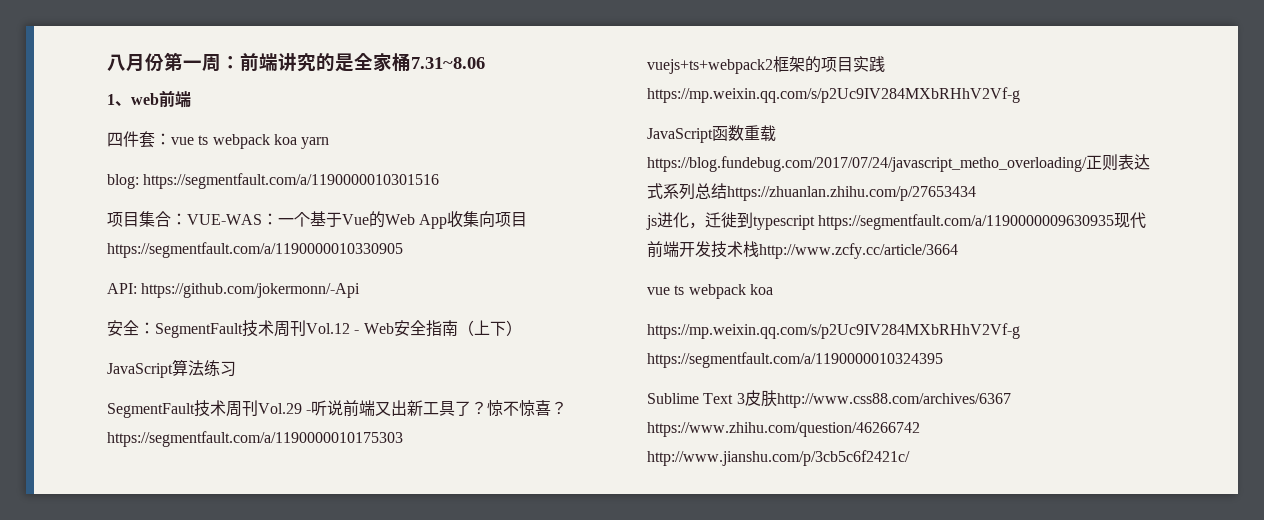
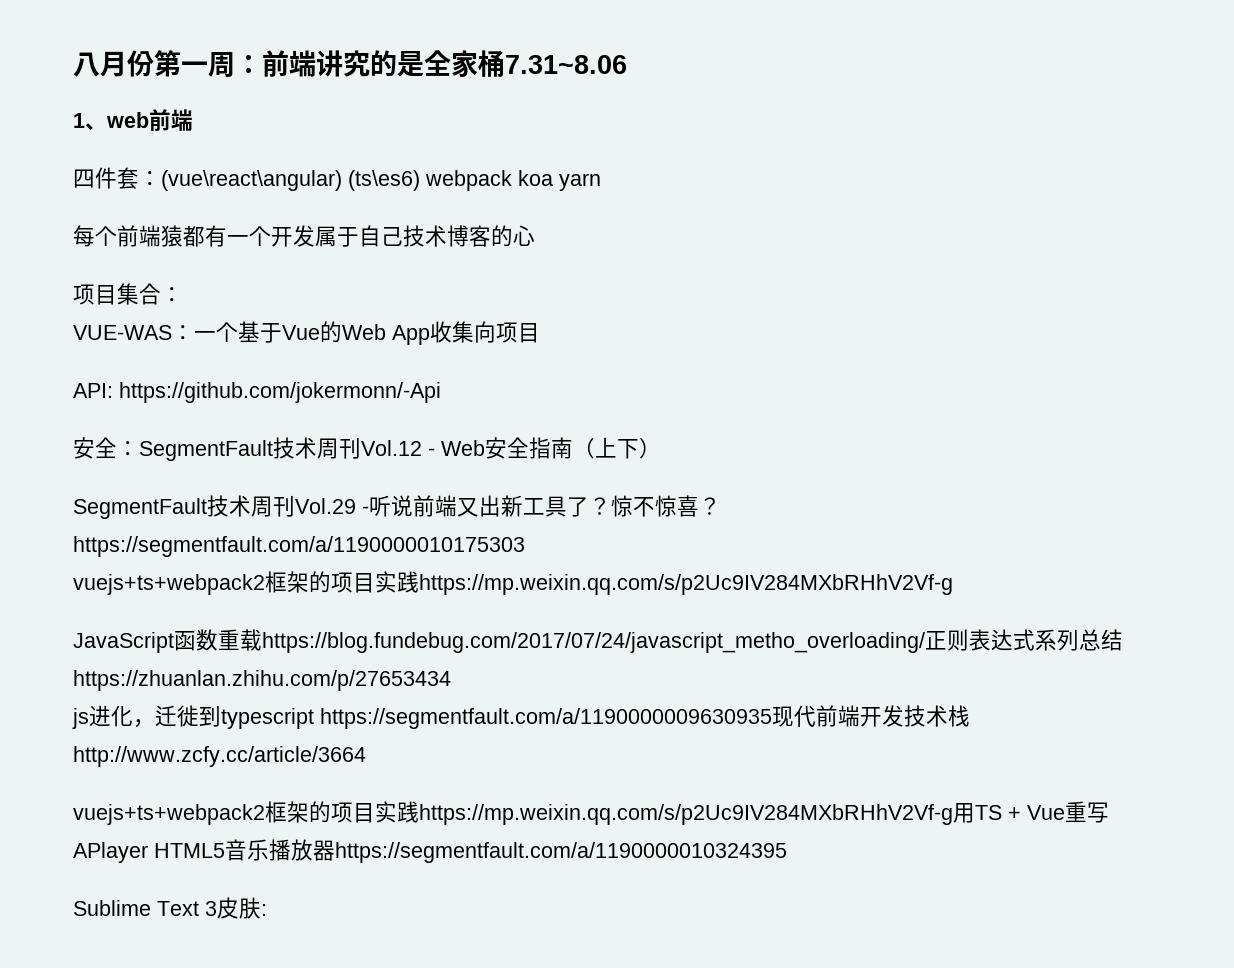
- 四件套：vue ts webpack koa yarn
+ 四件套：(vue\react\angular) (ts\es6) webpack koa yarn
- blog: https://segmentfault.com/a/1190000010301516
+ 每个前端猿都有一个开发属于自己技术博客的心
- 项目集合：VUE-WAS：一个基于Vue的Web App收集向项目https://segmentfault.com/a/1190000010330905
+ 项目集合：
+ VUE-WAS：一个基于Vue的Web App收集向项目
- JavaScript算法练习
  js进化，迁徙到typescript https://segmentfault.com/a/1190000009630935现代前端开发技术栈http://www.zcfy.cc/article/3664
- vue ts webpack koa
- https://mp.weixin.qq.com/s/p2Uc9IV284MXbRHhV2Vf-g https://segmentfault.com/a/1190000010324395
+ vuejs+ts+webpack2框架的项目实践https://mp.weixin.qq.com/s/p2Uc9IV284MXbRHhV2Vf-g用TS + Vue重写APlayer HTML5音乐播放器https://segmentfault.com/a/1190000010324395
- Sublime Text 3皮肤http://www.css88.com/archives/6367 https://www.zhihu.com/question/46266742 http://www.jianshu.com/p/3cb5c6f2421c/
+ Sublime Text 3皮肤:

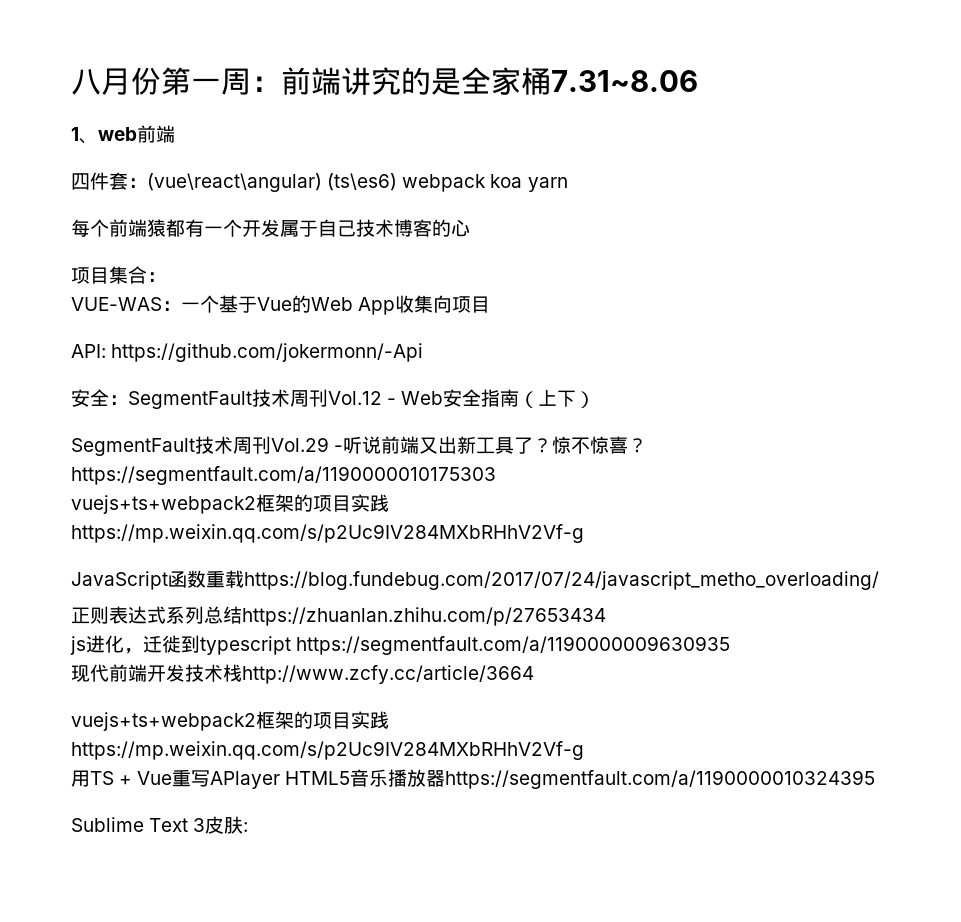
- JavaScript函数重载https://blog.fundebug.com/2017/07/24/javascript_metho_overloading/正则表达式系列总结https://zhuanlan.zhihu.com/p/27653434
+ JavaScript函数重载https://blog.fundebug.com/2017/07/24/javascript_metho_overloading/
+ 正则表达式系列总结https://zhuanlan.zhihu.com/p/27653434
- js进化，迁徙到typescript https://segmentfault.com/a/1190000009630935现代前端开发技术栈http://www.zcfy.cc/article/3664
- vuejs+ts+webpack2框架的项目实践https://mp.weixin.qq.com/s/p2Uc9IV284MXbRHhV2Vf-g用TS + Vue重写APlayer HTML5音乐播放器https://segmentfault.com/a/1190000010324395
+ js进化，迁徙到typescript https://segmentfault.com/a/1190000009630935
+ 现代前端开发技术栈http://www.zcfy.cc/article/3664
+ vuejs+ts+webpack2框架的项目实践https://mp.weixin.qq.com/s/p2Uc9IV284MXbRHhV2Vf-g
+ 用TS + Vue重写APlayer HTML5音乐播放器https://segmentfault.com/a/1190000010324395

